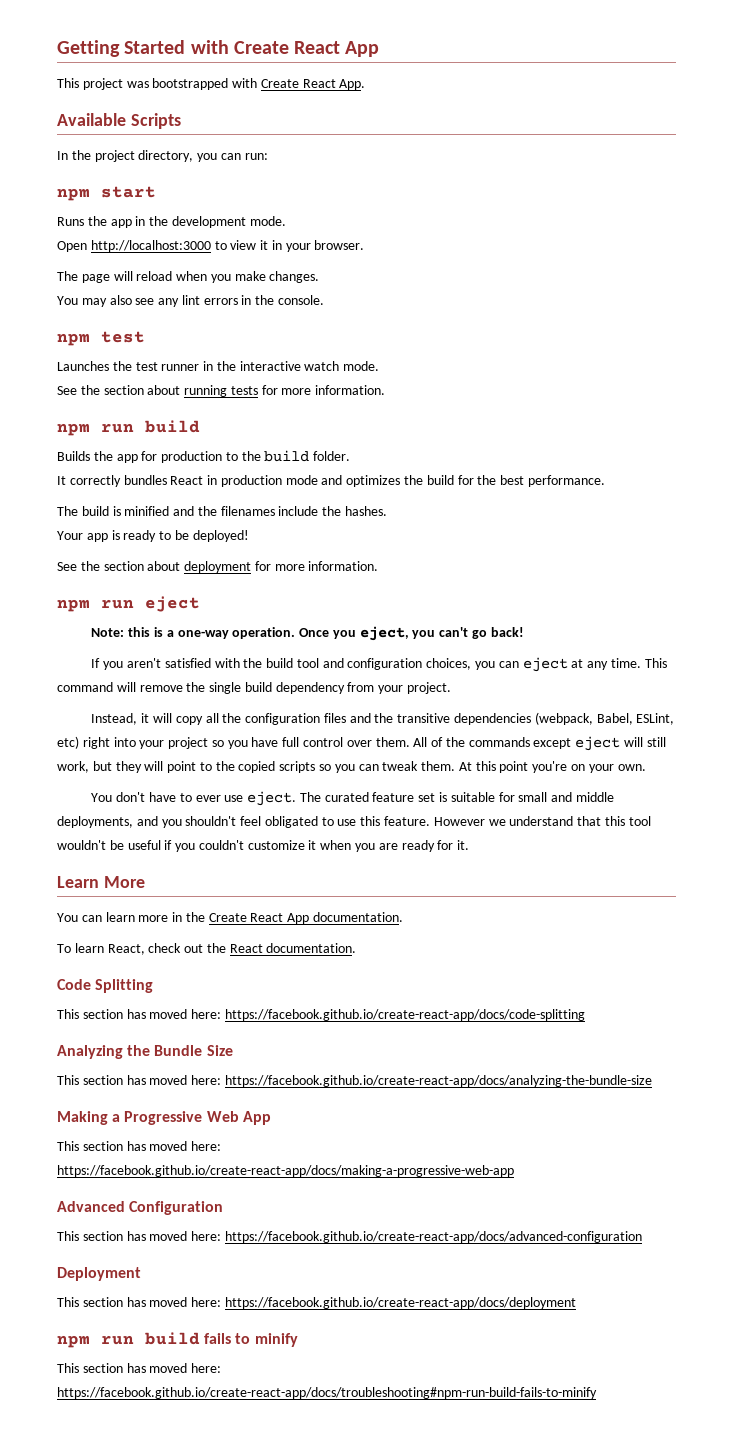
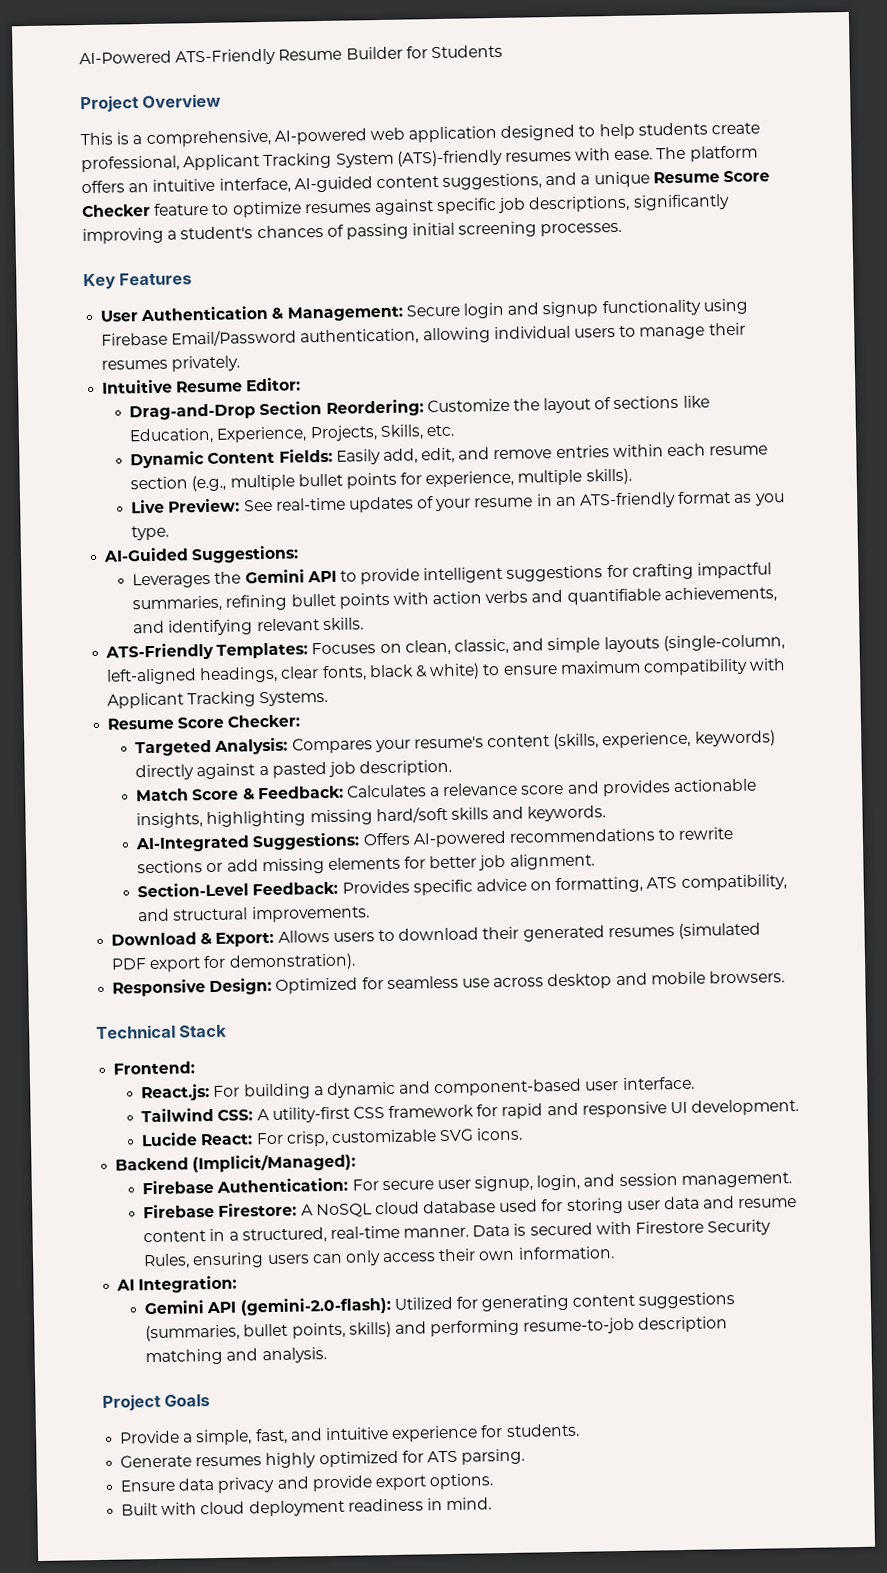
- Getting Started with Create React App
- This project was bootstrapped with Create React App.
- Available Scripts
- In the project directory, you can run:
- npm start
- Runs the app in the development mode.
- Open http://localhost:3000 to view it in your browser.
- The page will reload when you make changes.
- You may also see any lint errors in the console.
- npm test
- Launches the test runner in the interactive watch mode.
- See the section about running tests for more information.
- npm run build
- Builds the app for production to the build folder.
- It correctly bundles React in production mode and optimizes the build for the best performance.
- The build is minified and the filenames include the hashes.
- Your app is ready to be deployed!
- See the section about deployment for more information.
- npm run eject
- Note: this is a one-way operation. Once you eject, you can't go back!
- If you aren't satisfied with the build tool and configuration choices, you can eject at any time. This command will remove the single build dependency from your project.
- Instead, it will copy all the configuration files and the transitive dependencies (webpack, Babel, ESLint, etc) right into your project so you have full control over them. All of the commands except eject will still work, but they will point to the copied scripts so you can tweak them. At this point you're on your own.
- You don't have to ever use eject. The curated feature set is suitable for small and middle deployments, and you shouldn't feel obligated to use this feature. However we understand that this tool wouldn't be useful if you couldn't customize it when you are ready for it.
- Learn More
- You can learn more in the Create React App documentation.
- To learn React, check out the React documentation.
- Code Splitting
- This section has moved here: https://facebook.github.io/create-react-app/docs/code-splitting
- Analyzing the Bundle Size
- This section has moved here: https://facebook.github.io/create-react-app/docs/analyzing-the-bundle-size
- Making a Progressive Web App
- This section has moved here: https://facebook.github.io/create-react-app/docs/making-a-progressive-web-app
- Advanced Configuration
- This section has moved here: https://facebook.github.io/create-react-app/docs/advanced-configuration
- Deployment
- This section has moved here: https://facebook.github.io/create-react-app/docs/deployment
- npm run build fails to minify
- This section has moved here: https://facebook.github.io/create-react-app/docs/troubleshooting#npm-run-build-fails-to-minify
+ AI-Powered ATS-Friendly Resume Builder for Students
+ Project Overview
+ This is a comprehensive, AI-powered web application designed to help students create professional, Applicant Tracking System (ATS)-friendly resumes with ease. The platform offers an intuitive interface, AI-guided content suggestions, and a unique Resume Score Checker feature to optimize resumes against specific job descriptions, significantly improving a student's chances of passing initial screening processes.
+ Key Features
+ User Authentication & Management: Secure login and signup functionality using Firebase Email/Password authentication, allowing individual users to manage their resumes privately.
+ Intuitive Resume Editor:
+ Drag-and-Drop Section Reordering: Customize the layout of sections like Education, Experience, Projects, Skills, etc.
+ Dynamic Content Fields: Easily add, edit, and remove entries within each resume section (e.g., multiple bullet points for experience, multiple skills).
+ Live Preview: See real-time updates of your resume in an ATS-friendly format as you type.
+ AI-Guided Suggestions:
+ Leverages the Gemini API to provide intelligent suggestions for crafting impactful summaries, refining bullet points with action verbs and quantifiable achievements, and identifying relevant skills.
+ ATS-Friendly Templates: Focuses on clean, classic, and simple layouts (single-column, left-aligned headings, clear fonts, black & white) to ensure maximum compatibility with Applicant Tracking Systems.
+ Resume Score Checker:
+ Targeted Analysis: Compares your resume's content (skills, experience, keywords) directly against a pasted job description.
+ Match Score & Feedback: Calculates a relevance score and provides actionable insights, highlighting missing hard/soft skills and keywords.
+ AI-Integrated Suggestions: Offers AI-powered recommendations to rewrite sections or add missing elements for better job alignment.
+ Section-Level Feedback: Provides specific advice on formatting, ATS compatibility, and structural improvements.
+ Download & Export: Allows users to download their generated resumes (simulated PDF export for demonstration).
+ Responsive Design: Optimized for seamless use across desktop and mobile browsers.
+ Technical Stack
+ Frontend:
+ React.js: For building a dynamic and component-based user interface.
+ Tailwind CSS: A utility-first CSS framework for rapid and responsive UI development.
+ Lucide React: For crisp, customizable SVG icons.
+ Backend (Implicit/Managed):
+ Firebase Authentication: For secure user signup, login, and session management.
+ Firebase Firestore: A NoSQL cloud database used for storing user data and resume content in a structured, real-time manner. Data is secured with Firestore Security Rules, ensuring users can only access their own information.
+ AI Integration:
+ Gemini API (gemini-2.0-flash): Utilized for generating content suggestions (summaries, bullet points, skills) and performing resume-to-job description matching and analysis.
+ Project Goals
+ Provide a simple, fast, and intuitive experience for students.
+ Generate resumes highly optimized for ATS parsing.
+ Ensure data privacy and provide export options.
+ Built with cloud deployment readiness in mind.

